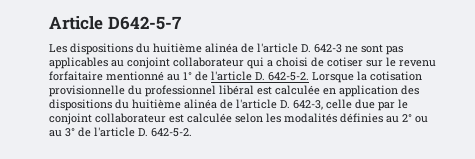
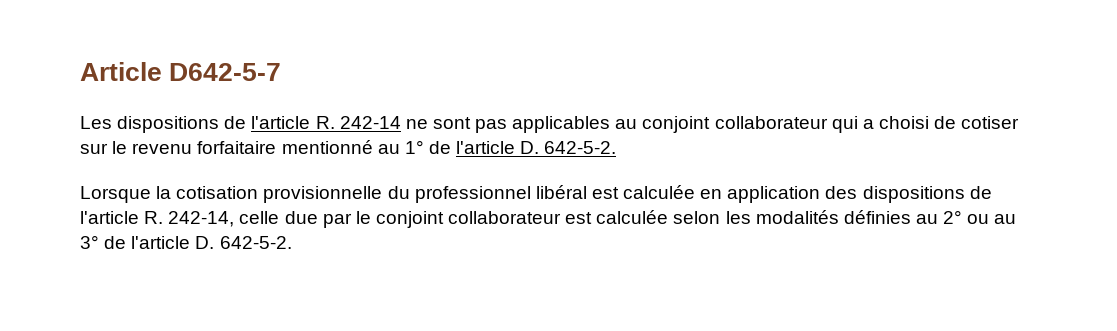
- Les dispositions du huitième alinéa de l'article D. 642-3 ne sont pas applicables au conjoint collaborateur qui a choisi de cotiser sur le revenu forfaitaire mentionné au 1° de l'article D. 642-5-2. Lorsque la cotisation provisionnelle du professionnel libéral est calculée en application des dispositions du huitième alinéa de l'article D. 642-3, celle due par le conjoint collaborateur est calculée selon les modalités définies au 2° ou au 3° de l'article D. 642-5-2.
+ Les dispositions de l'article R. 242-14 ne sont pas applicables au conjoint collaborateur qui a choisi de cotiser sur le revenu forfaitaire mentionné au 1° de l'article D. 642-5-2.
+ Lorsque la cotisation provisionnelle du professionnel libéral est calculée en application des dispositions de l'article R. 242-14, celle due par le conjoint collaborateur est calculée selon les modalités définies au 2° ou au 3° de l'article D. 642-5-2.

